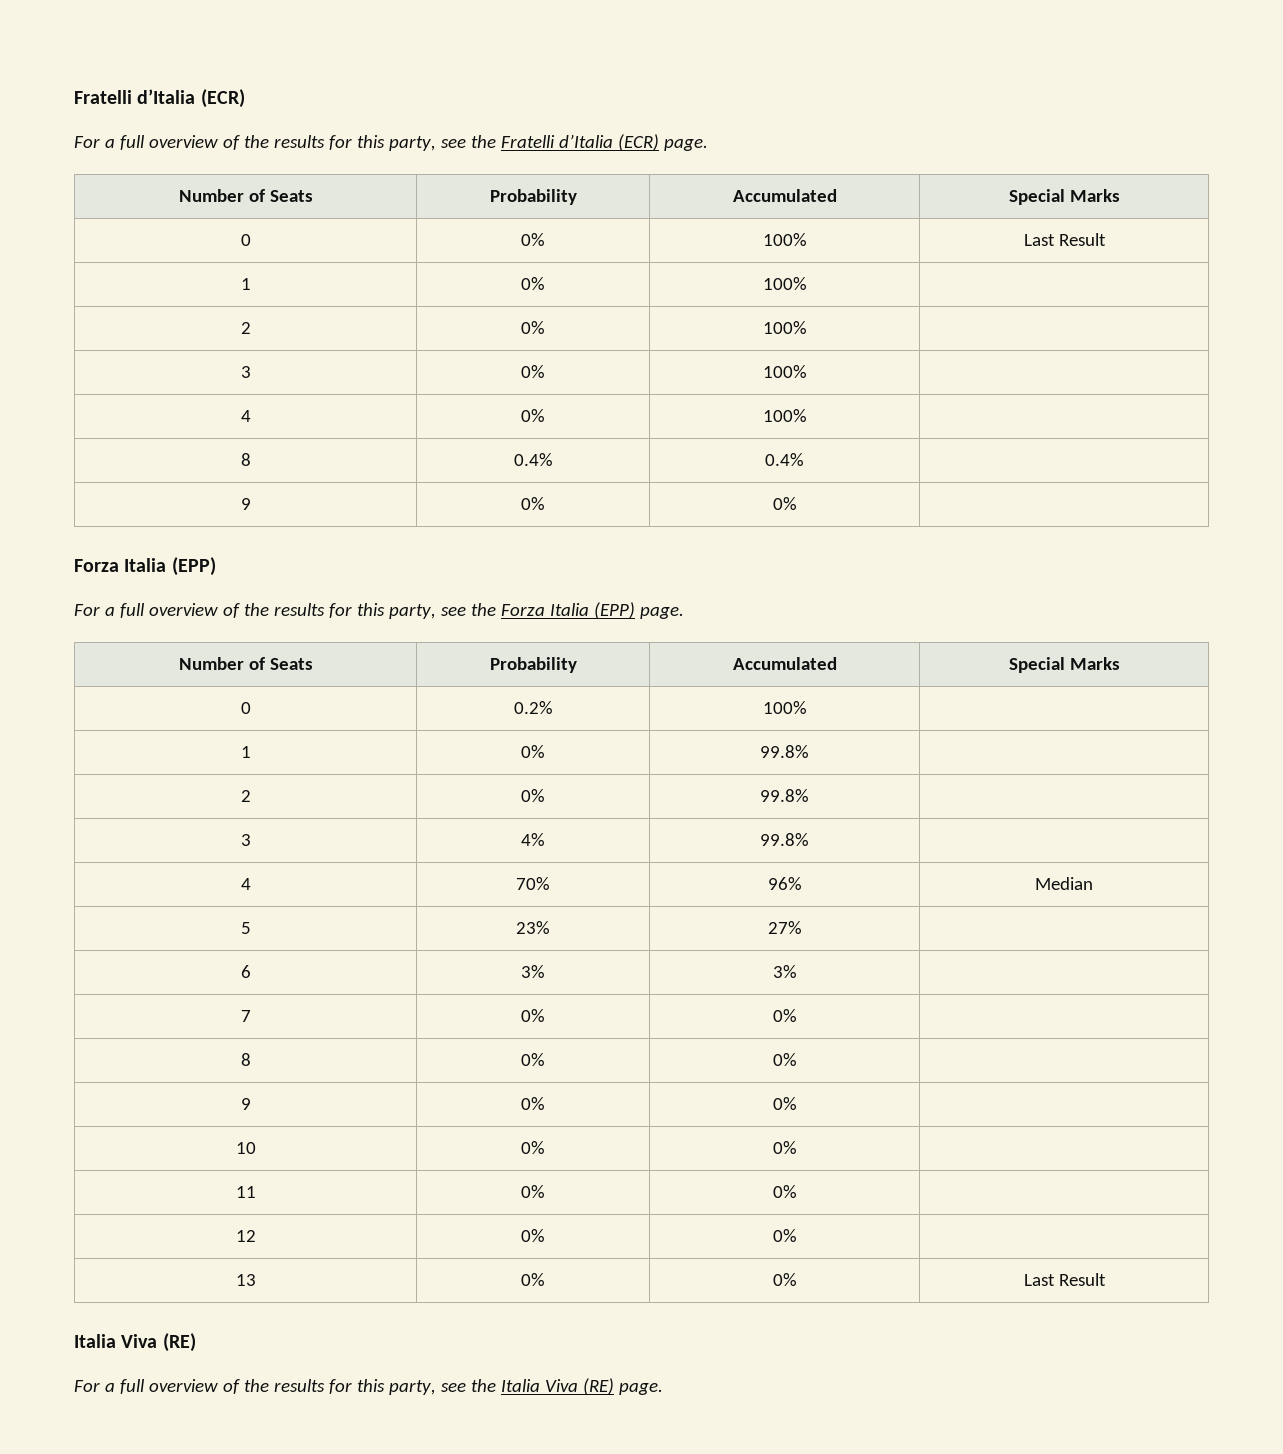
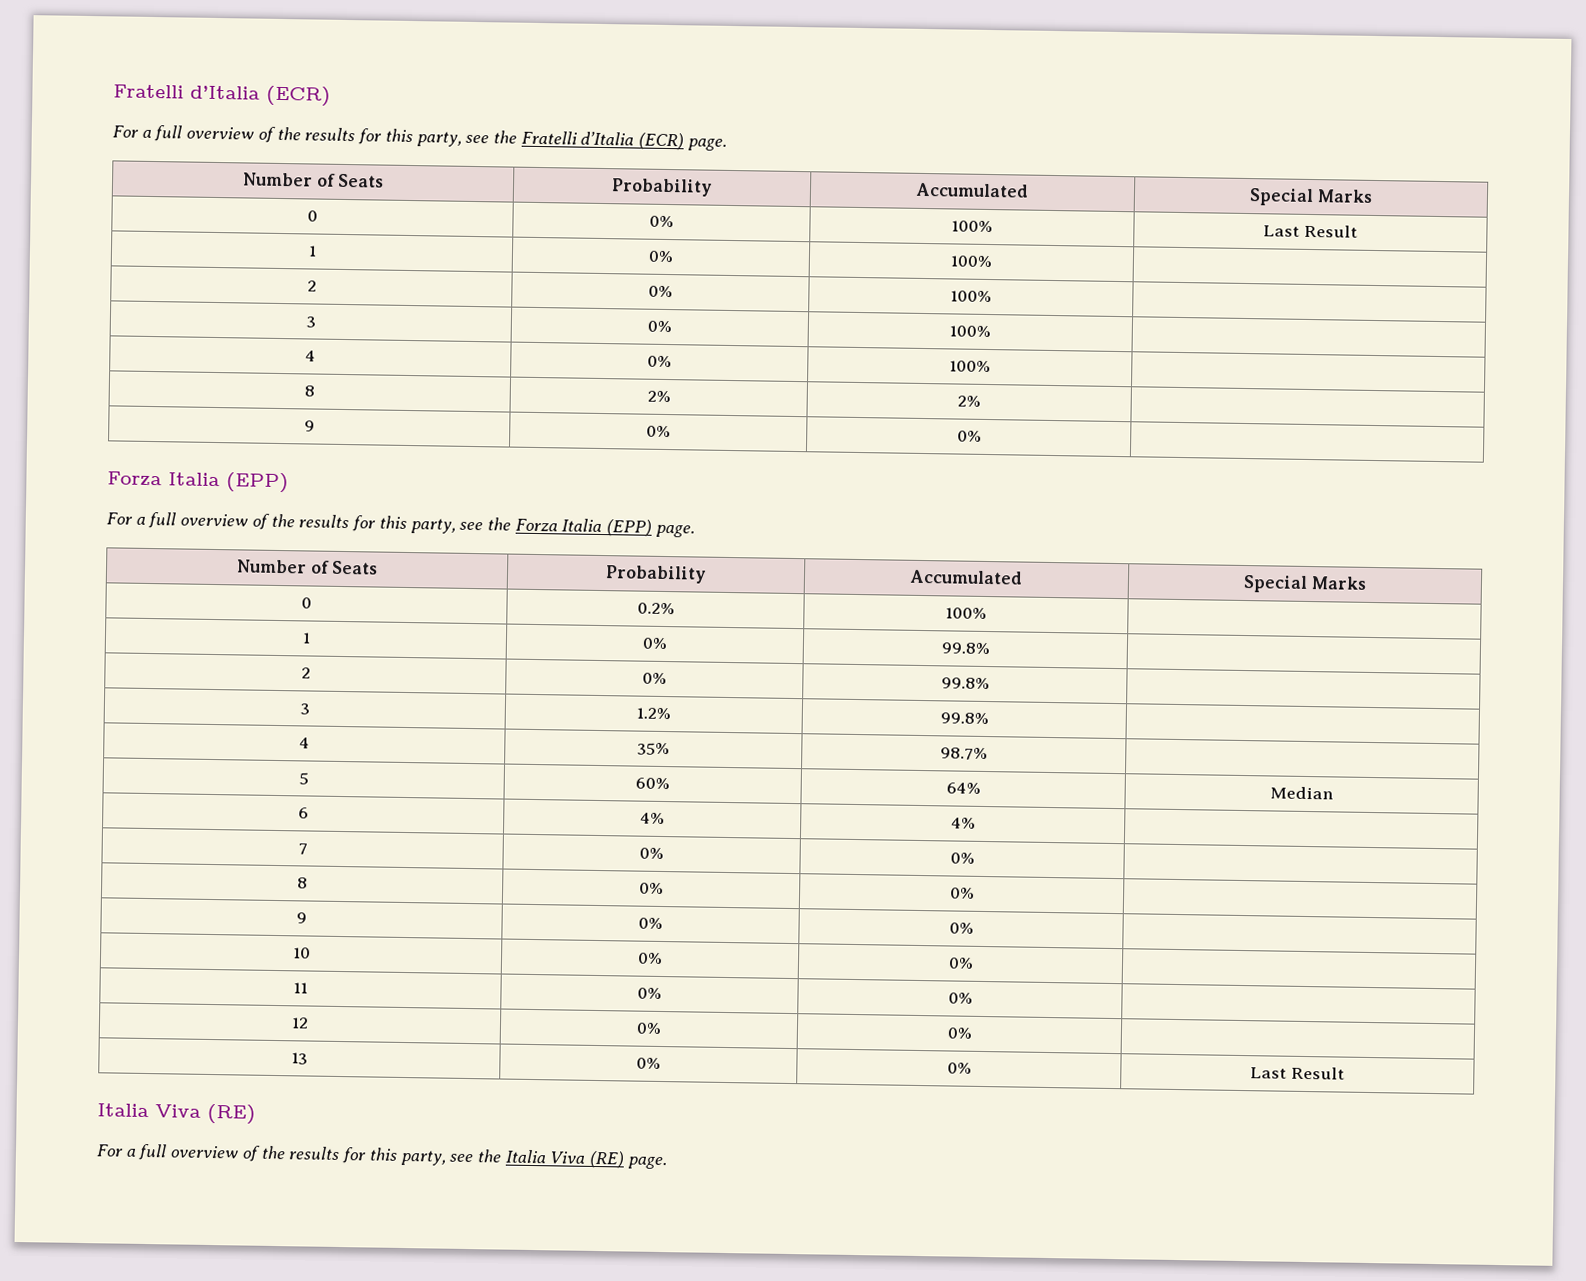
- 8 | 0.4% | 0.4% |
+ 8 | 2% | 2% |
- 3 | 4% | 99.8% |
+ 3 | 1.2% | 99.8% |
- 4 | 70% | 96% | Median
- 5 | 23% | 27% |
+ 4 | 35% | 98.7% |
+ 5 | 60% | 64% | Median
- 6 | 3% | 3% |
+ 6 | 4% | 4% |

